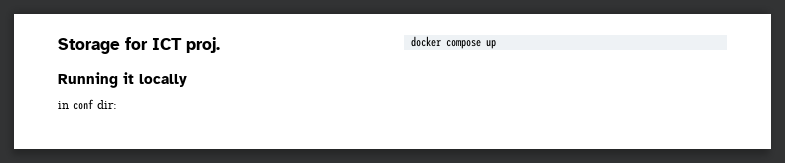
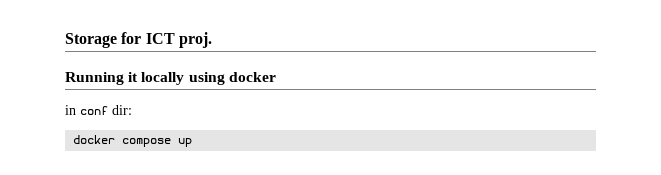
- Running it locally
+ Running it locally using docker

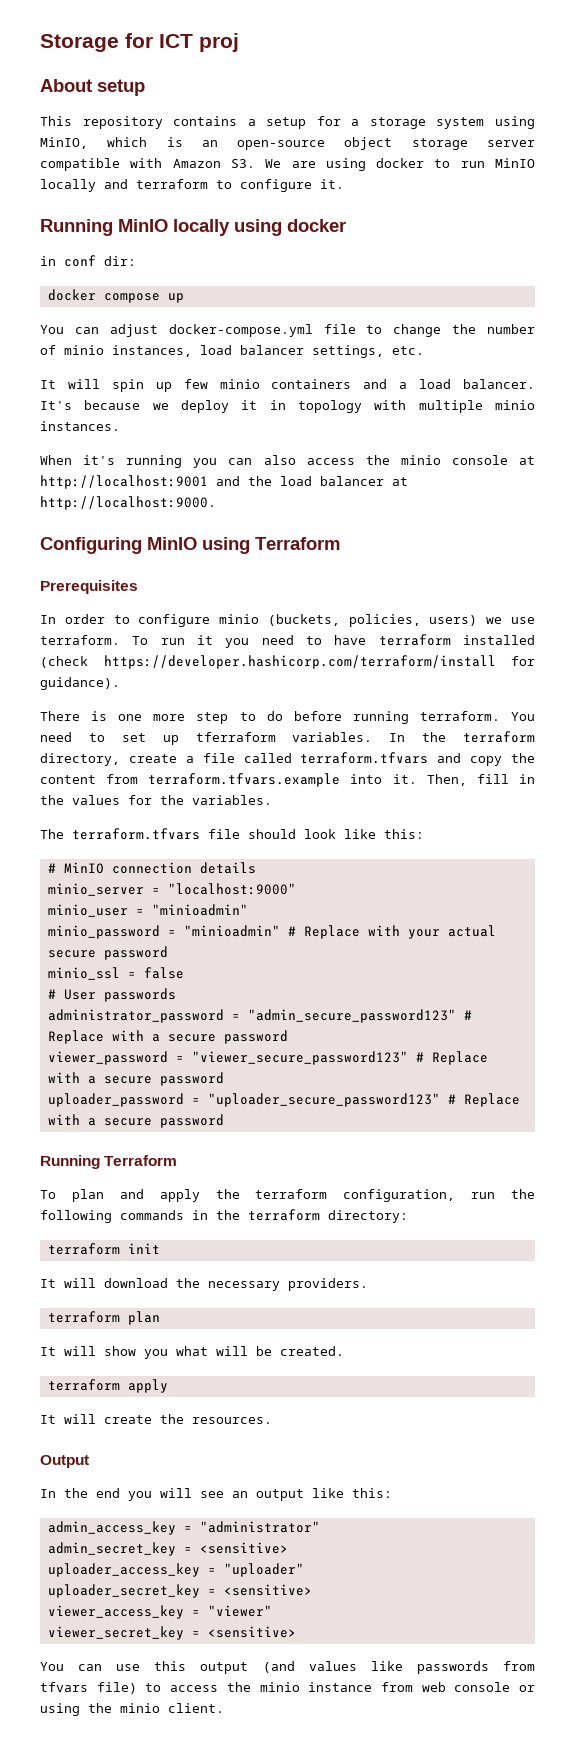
- Storage for ICT proj.
- Running it locally using docker
+ Storage for ICT proj
+ About setup
+ This repository contains a setup for a storage system using MinIO, which is an open-source object storage server compatible with Amazon S3. We are using docker to run MinIO locally and terraform to configure it.
+ Running MinIO locally using docker
+ You can adjust docker-compose.yml file to change the number of minio instances, load balancer settings, etc.
+ It will spin up few minio containers and a load balancer. It's because we deploy it in topology with multiple minio instances.
+ When it's running you can also access the minio console at http://localhost:9001 and the load balancer at http://localhost:9000.
+ Configuring MinIO using Terraform
+ Prerequisites
+ In order to configure minio (buckets, policies, users) we use terraform. To run it you need to have terraform installed (check https://developer.hashicorp.com/terraform/install for guidance).
+ There is one more step to do before running terraform. You need to set up tferraform variables. In the terraform directory, create a file called terraform.tfvars and copy the content from terraform.tfvars.example into it. Then, fill in the values for the variables.
+ The terraform.tfvars file should look like this:
+ # MinIO connection details
+ minio_server = "localhost:9000"
+ minio_user = "minioadmin"
+ minio_password = "minioadmin" # Replace with your actual secure password
+ minio_ssl = false
+ # User passwords
+ administrator_password = "admin_secure_password123" # Replace with a secure password
+ viewer_password = "viewer_secure_password123" # Replace with a secure password
+ uploader_password = "uploader_secure_password123" # Replace with a secure password
+ Running Terraform
+ To plan and apply the terraform configuration, run the following commands in the terraform directory:
+ terraform init
+ It will download the necessary providers.
+ terraform plan
+ It will show you what will be created.
+ terraform apply
+ It will create the resources.
+ Output
+ In the end you will see an output like this:
+ admin_access_key = "administrator"
+ admin_secret_key = <sensitive>
+ uploader_access_key = "uploader"
+ uploader_secret_key = <sensitive>
+ viewer_access_key = "viewer"
+ viewer_secret_key = <sensitive>
+ You can use this output (and values like passwords from tfvars file) to access the minio instance from web console or using the minio client.

